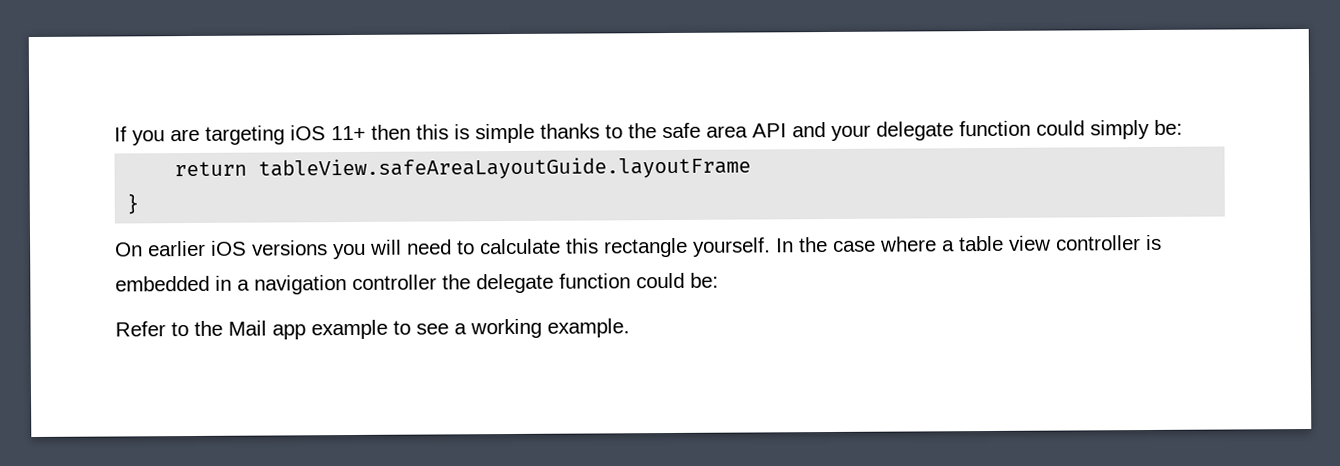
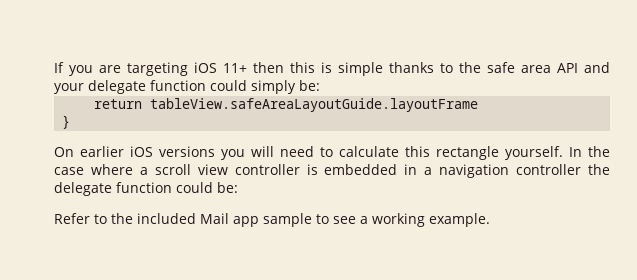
- In the case where a table view controller is embedded in a navigation controller the delegate function could be:
+ In the case where a scroll view controller is embedded in a navigation controller the delegate function could be:
- Refer to the Mail app example to see a working example.
+ Refer to the included Mail app sample to see a working example.

